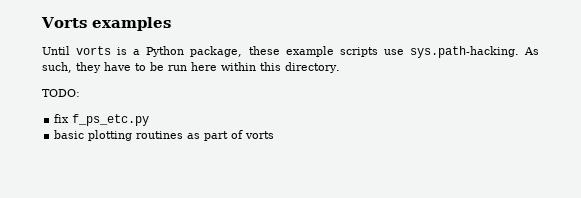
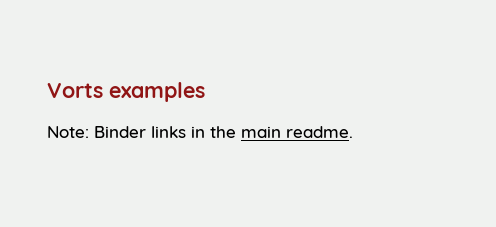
- Until vorts is a Python package, these example scripts use sys.path-hacking. As such, they have to be run here within this directory.
- TODO:
- fix f_ps_etc.py
- basic plotting routines as part of vorts
+ Note: Binder links in the main readme.

